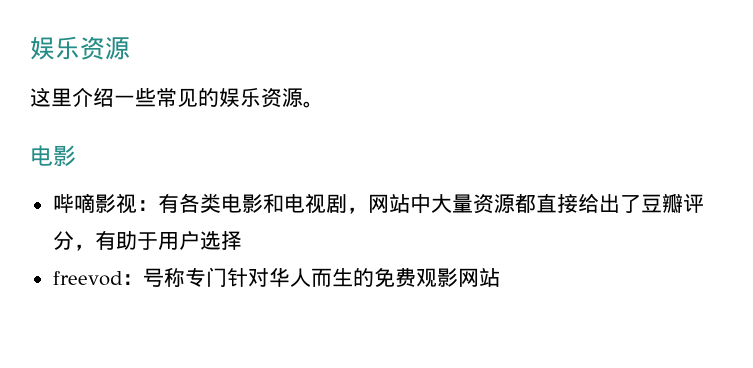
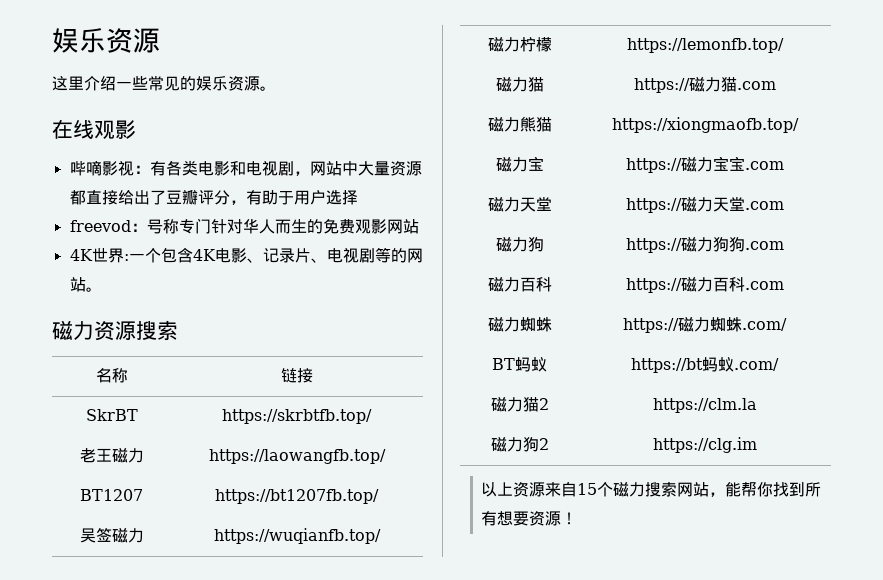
  这里介绍一些常见的娱乐资源。
- 电影
+ 在线观影
+ 4K世界:一个包含4K电影、记录片、电视剧等的网站。
+ 磁力资源搜索
+ 名称 | 链接
+ SkrBT | https://skrbtfb.top/
+ 老王磁力 | https://laowangfb.top/
+ BT1207 | https://bt1207fb.top/
+ 吴签磁力 | https://wuqianfb.top/
+ 磁力柠檬 | https://lemonfb.top/
+ 磁力猫 | https://磁力猫.com
+ 磁力熊猫 | https://xiongmaofb.top/
+ 磁力宝 | https://磁力宝宝.com
+ 磁力天堂 | https://磁力天堂.com
+ 磁力狗 | https://磁力狗狗.com
+ 磁力百科 | https://磁力百科.com
+ 磁力蜘蛛 | https://磁力蜘蛛.com/
+ BT蚂蚁 | https://bt蚂蚁.com/
+ 磁力猫2 | https://clm.la
+ 磁力狗2 | https://clg.im
+ 以上资源来自15个磁力搜索网站，能帮你找到所有想要资源！

